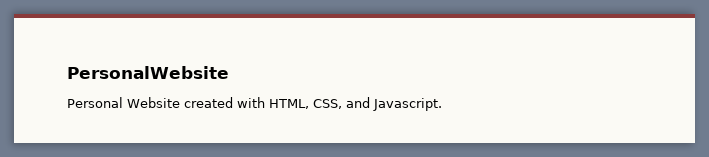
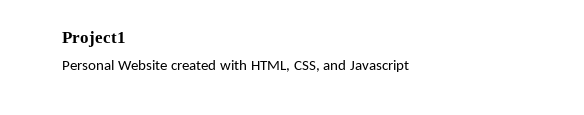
- PersonalWebsite
+ Project1
- Personal Website created with HTML, CSS, and Javascript.
+ Personal Website created with HTML, CSS, and Javascript

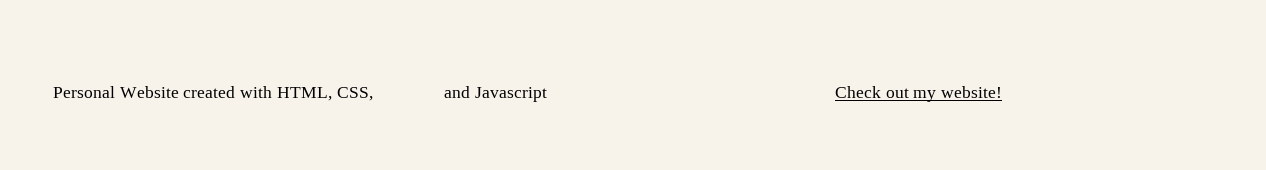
- Project1
+ Check out my website!

